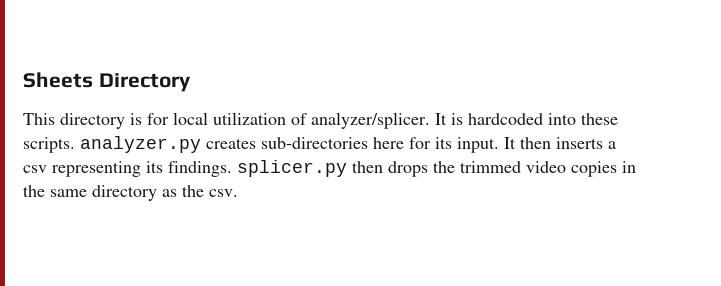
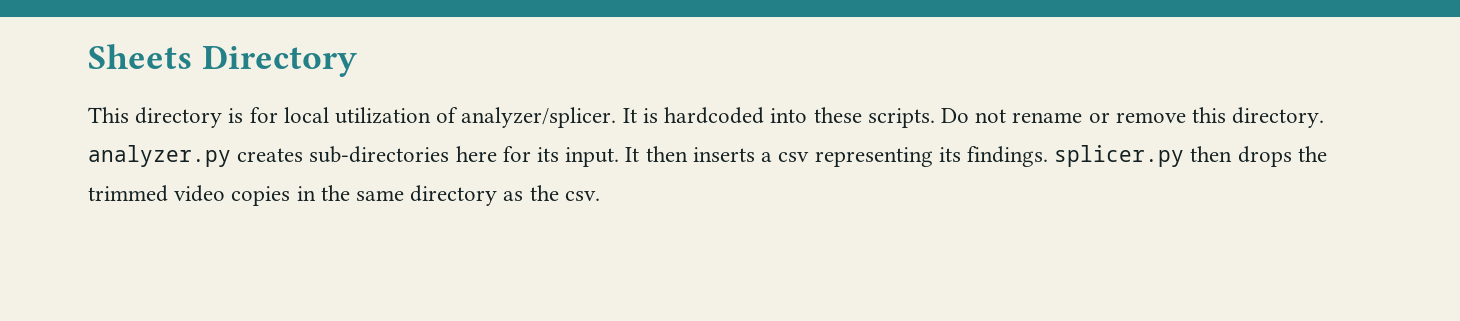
- It is hardcoded into these scripts. analyzer.py creates sub-directories here for its input.
+ It is hardcoded into these scripts. Do not rename or remove this directory. analyzer.py creates sub-directories here for its input.

